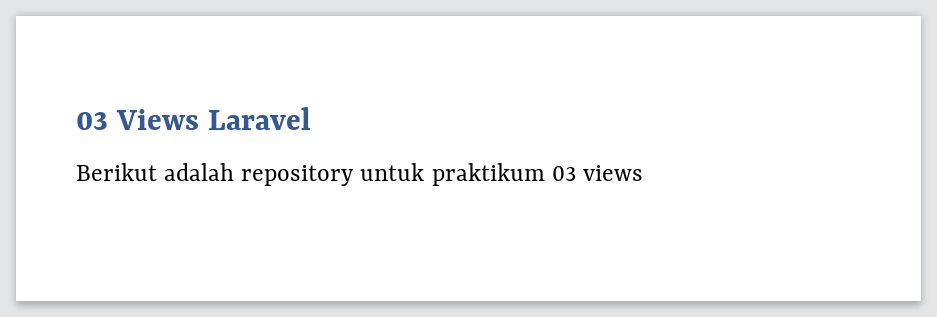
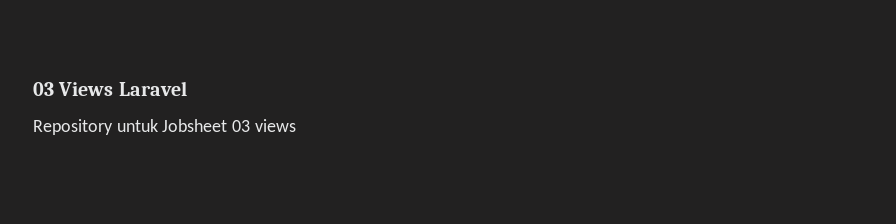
- Berikut adalah repository untuk praktikum 03 views
+ Repository untuk Jobsheet 03 views

